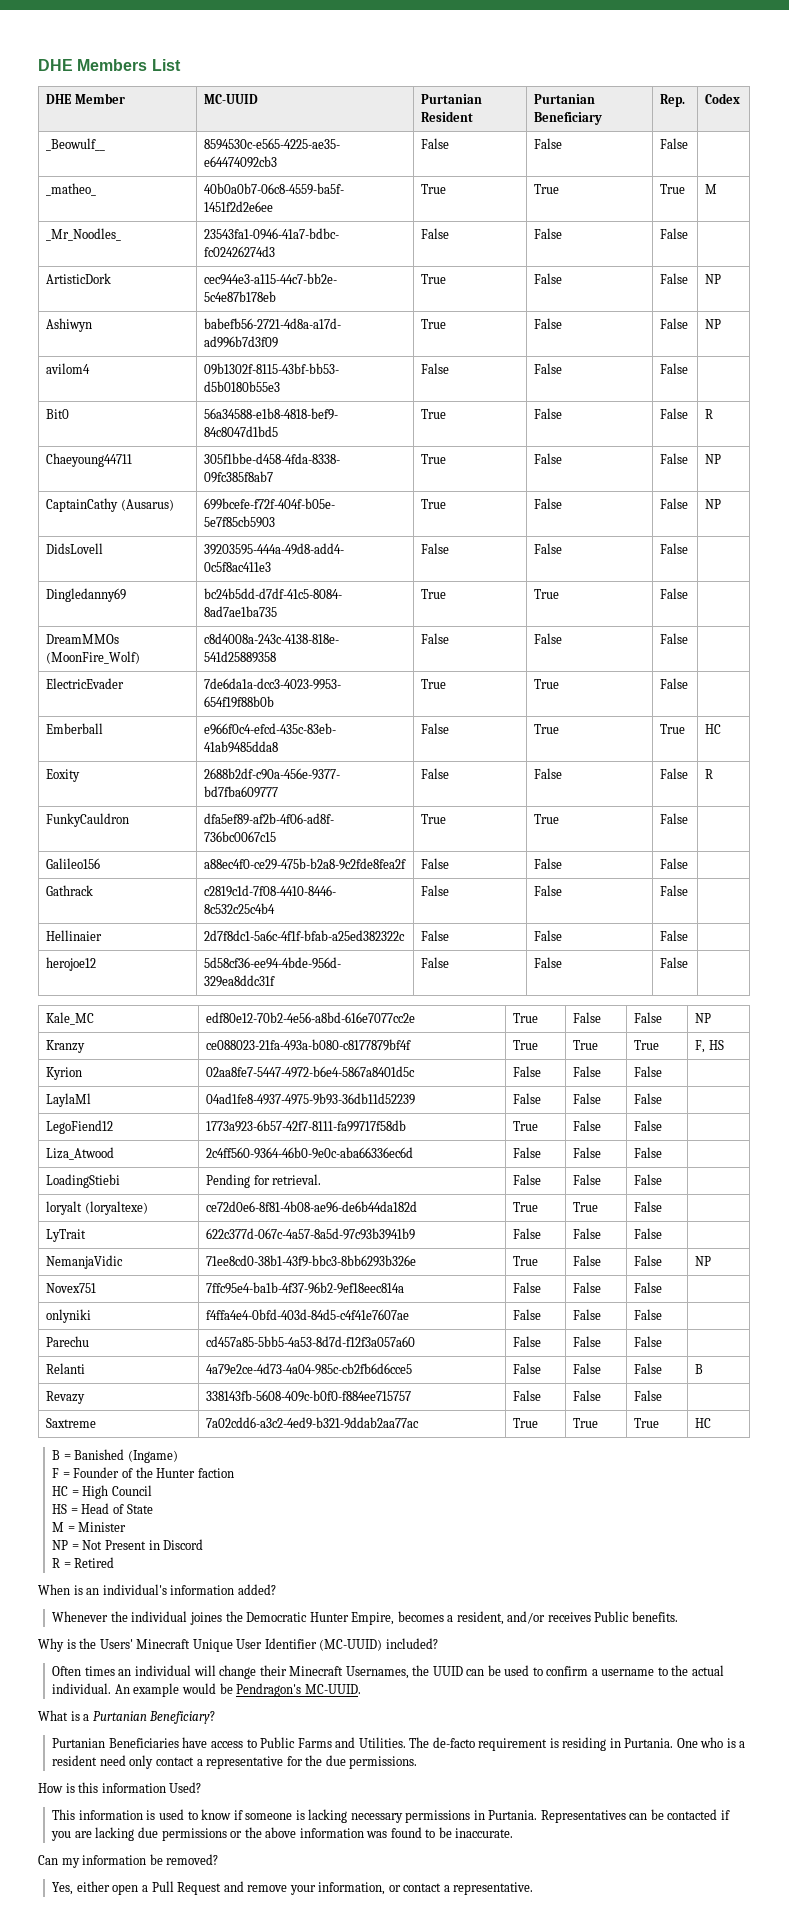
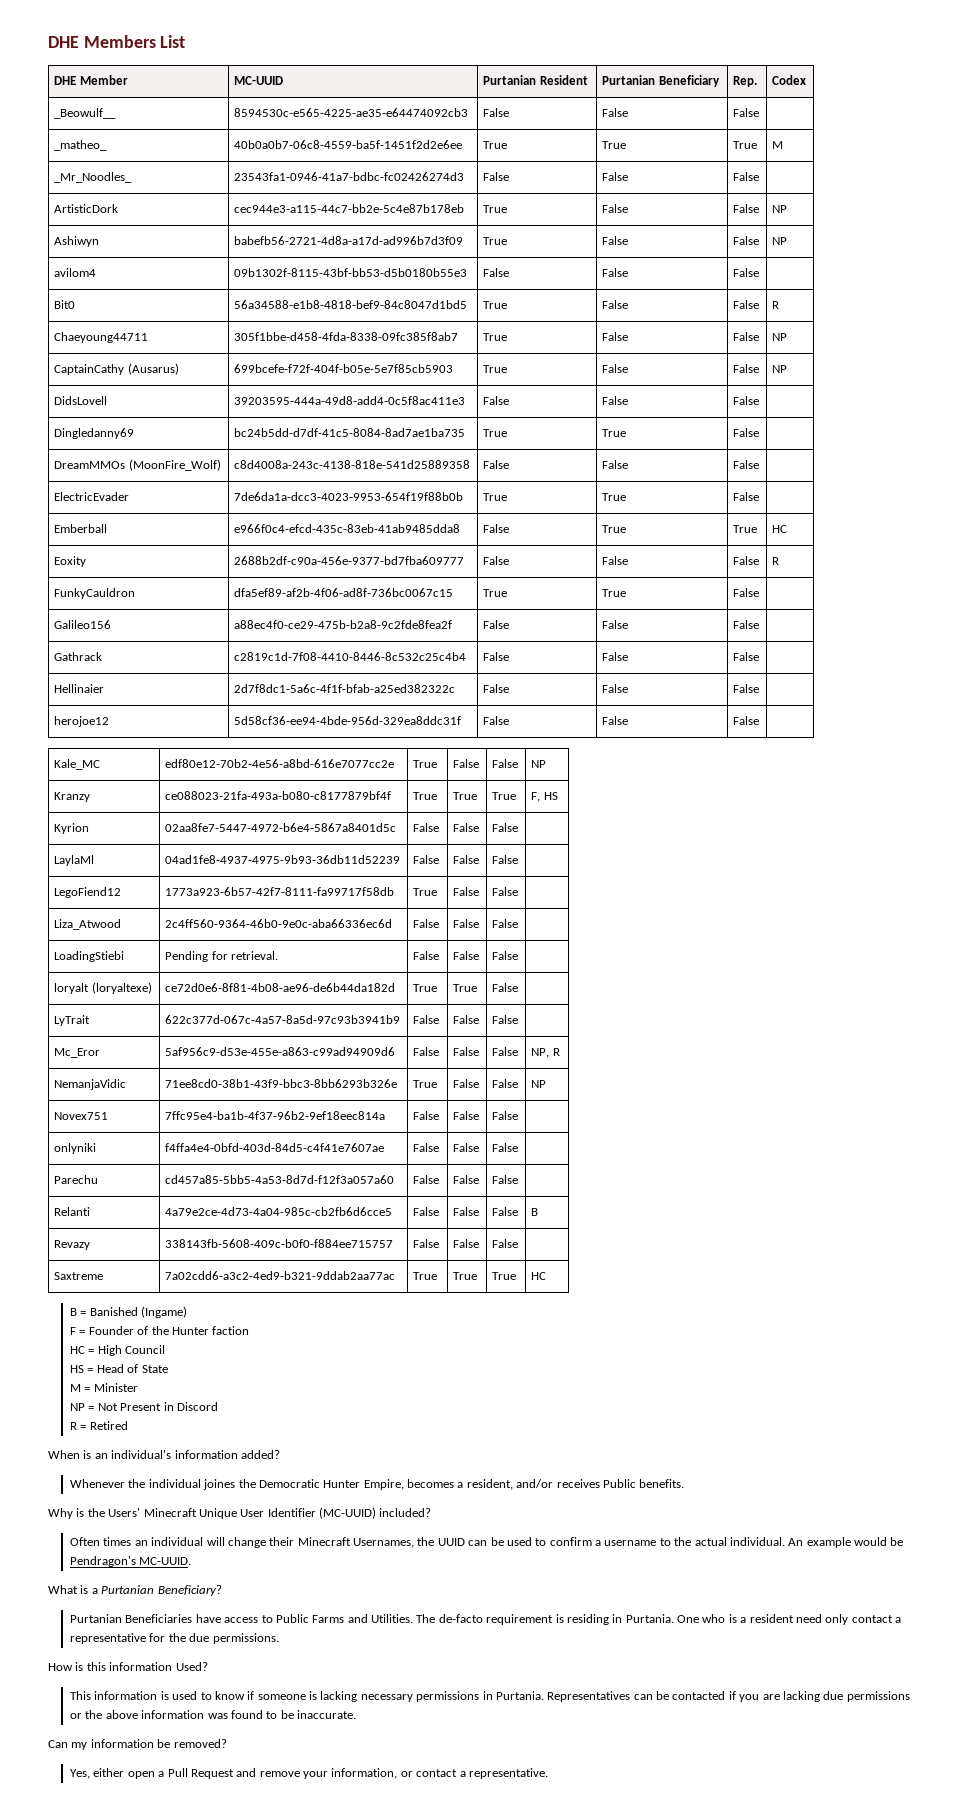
+ Mc_Eror | 5af956c9-d53e-455e-a863-c99ad94909d6 | False | False | False | NP, R

